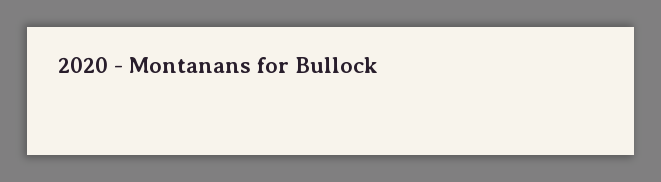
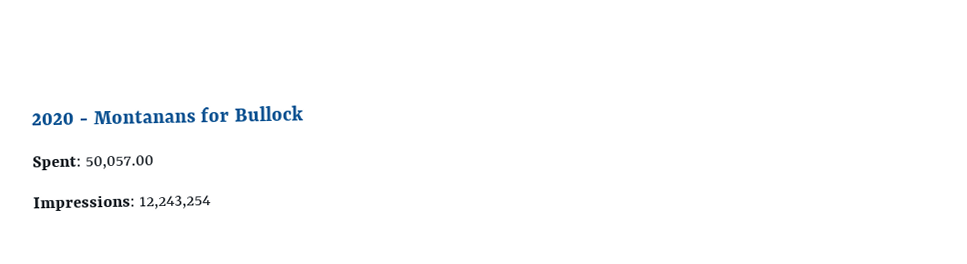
+ Spent: 50,057.00
+ Impressions: 12,243,254

